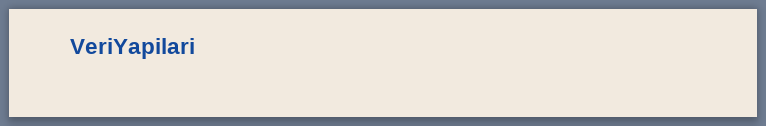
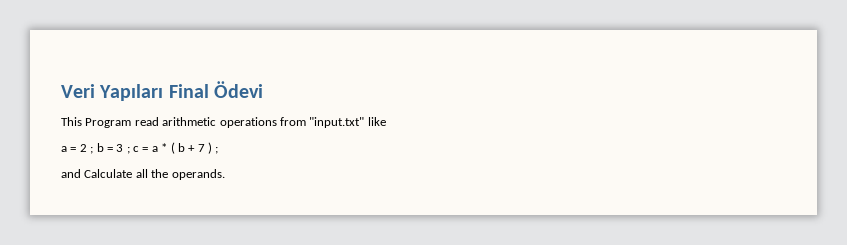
- VeriYapilari
+ Veri Yapıları Final Ödevi
+ This Program read arithmetic operations from "input.txt" like
+ a = 2 ; b = 3 ; c = a * ( b + 7 ) ;
+ and Calculate all the operands.

